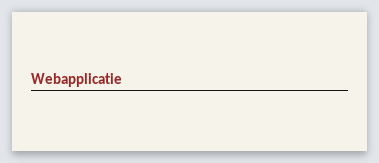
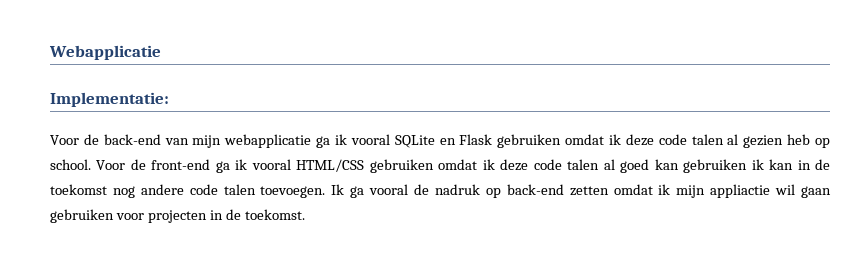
+ Implementatie:
+ Voor de back-end van mijn webapplicatie ga ik vooral SQLite en Flask gebruiken omdat ik deze code talen al gezien heb op school. Voor de front-end ga ik vooral HTML/CSS gebruiken omdat ik deze code talen al goed kan gebruiken ik kan in de toekomst nog andere code talen toevoegen. Ik ga vooral de nadruk op back-end zetten omdat ik mijn appliactie wil gaan gebruiken voor projecten in de toekomst.

